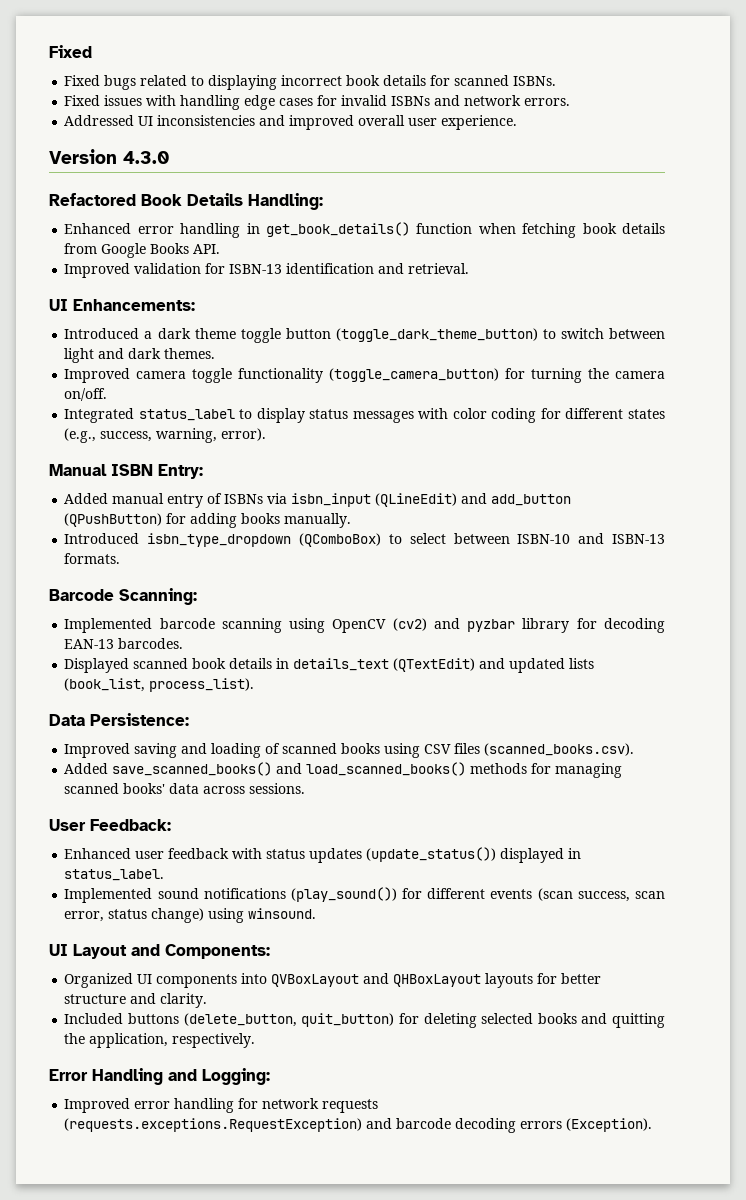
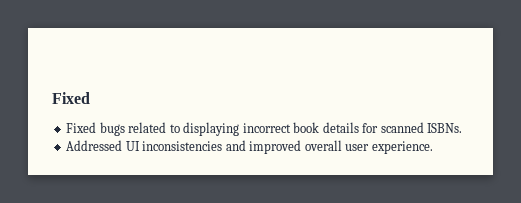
- Fixed issues with handling edge cases for invalid ISBNs and network errors.
- Version 4.3.0
- Refactored Book Details Handling:
- Enhanced error handling in get_book_details() function when fetching book details from Google Books API.
- Improved validation for ISBN-13 identification and retrieval.
- UI Enhancements:
- Introduced a dark theme toggle button (toggle_dark_theme_button) to switch between light and dark themes.
- Improved camera toggle functionality (toggle_camera_button) for turning the camera on/off.
- Integrated status_label to display status messages with color coding for different states (e.g., success, warning, error).
- Manual ISBN Entry:
- Added manual entry of ISBNs via isbn_input (QLineEdit) and add_button (QPushButton) for adding books manually.
- Introduced isbn_type_dropdown (QComboBox) to select between ISBN-10 and ISBN-13 formats.
- Barcode Scanning:
- Implemented barcode scanning using OpenCV (cv2) and pyzbar library for decoding EAN-13 barcodes.
- Displayed scanned book details in details_text (QTextEdit) and updated lists (book_list, process_list).
- Data Persistence:
- Improved saving and loading of scanned books using CSV files (scanned_books.csv).
- Added save_scanned_books() and load_scanned_books() methods for managing scanned books' data across sessions.
- User Feedback:
- Enhanced user feedback with status updates (update_status()) displayed in status_label.
- Implemented sound notifications (play_sound()) for different events (scan success, scan error, status change) using winsound.
- UI Layout and Components:
- Organized UI components into QVBoxLayout and QHBoxLayout layouts for better structure and clarity.
- Included buttons (delete_button, quit_button) for deleting selected books and quitting the application, respectively.
- Error Handling and Logging:
- Improved error handling for network requests (requests.exceptions.RequestException) and barcode decoding errors (Exception).

